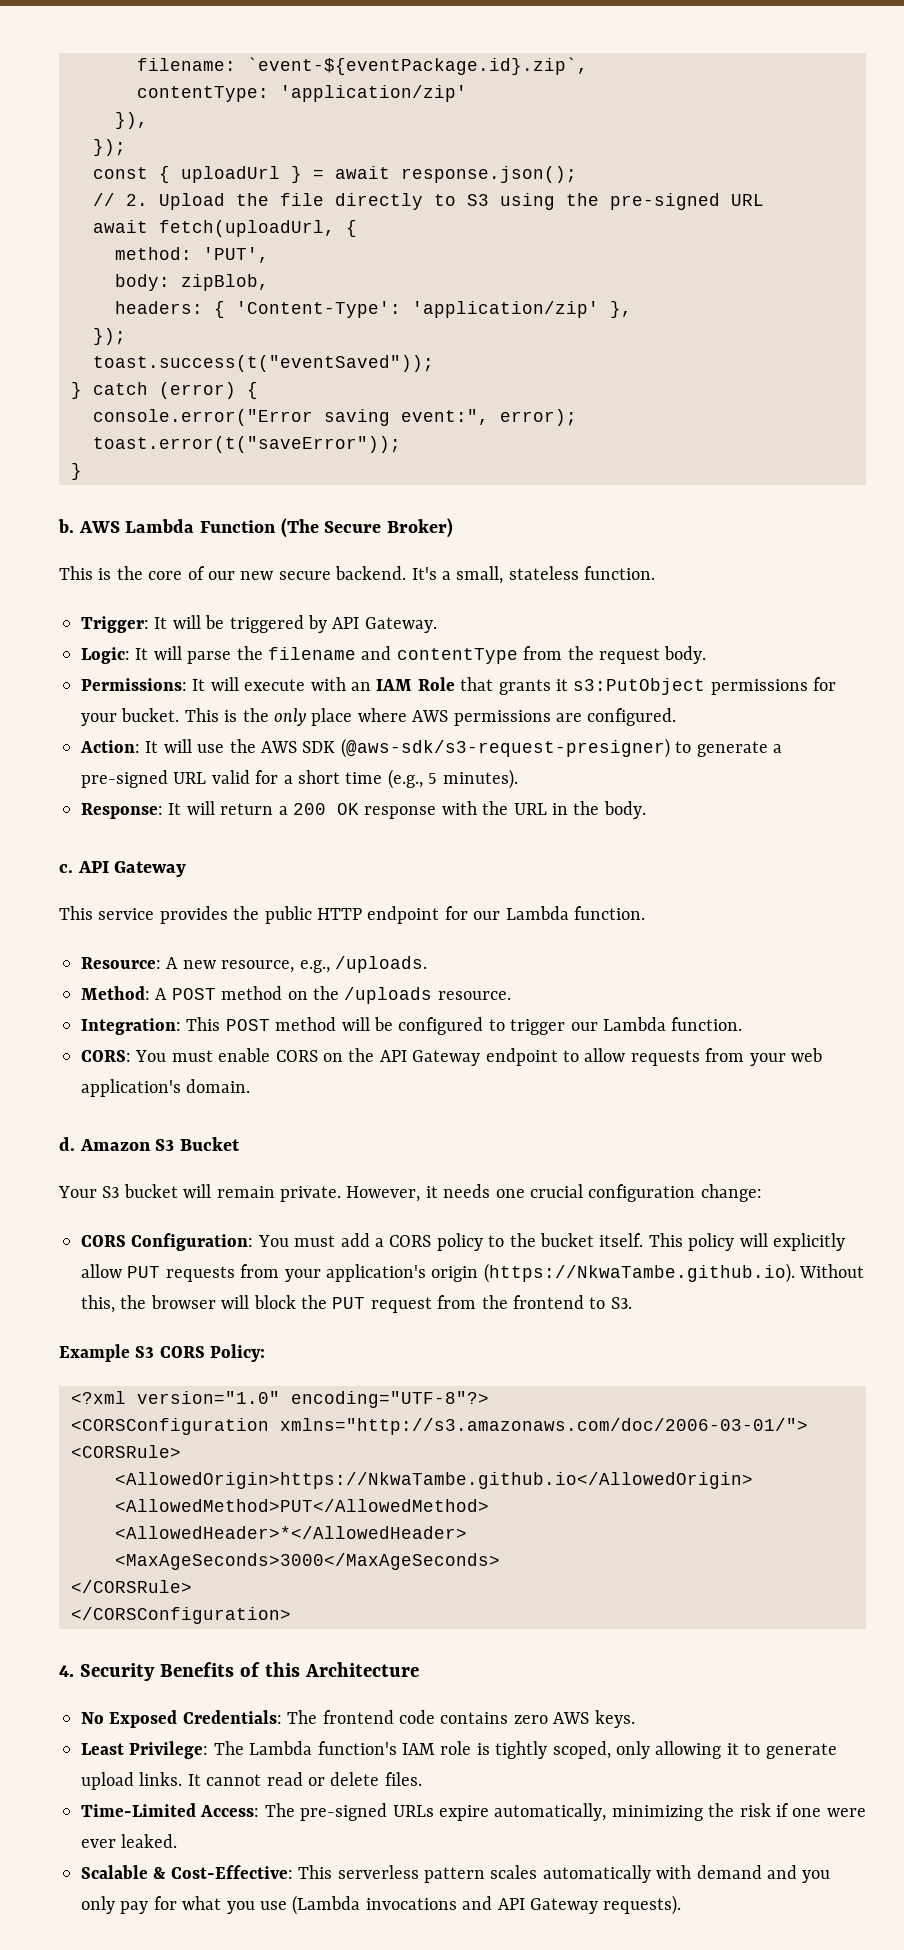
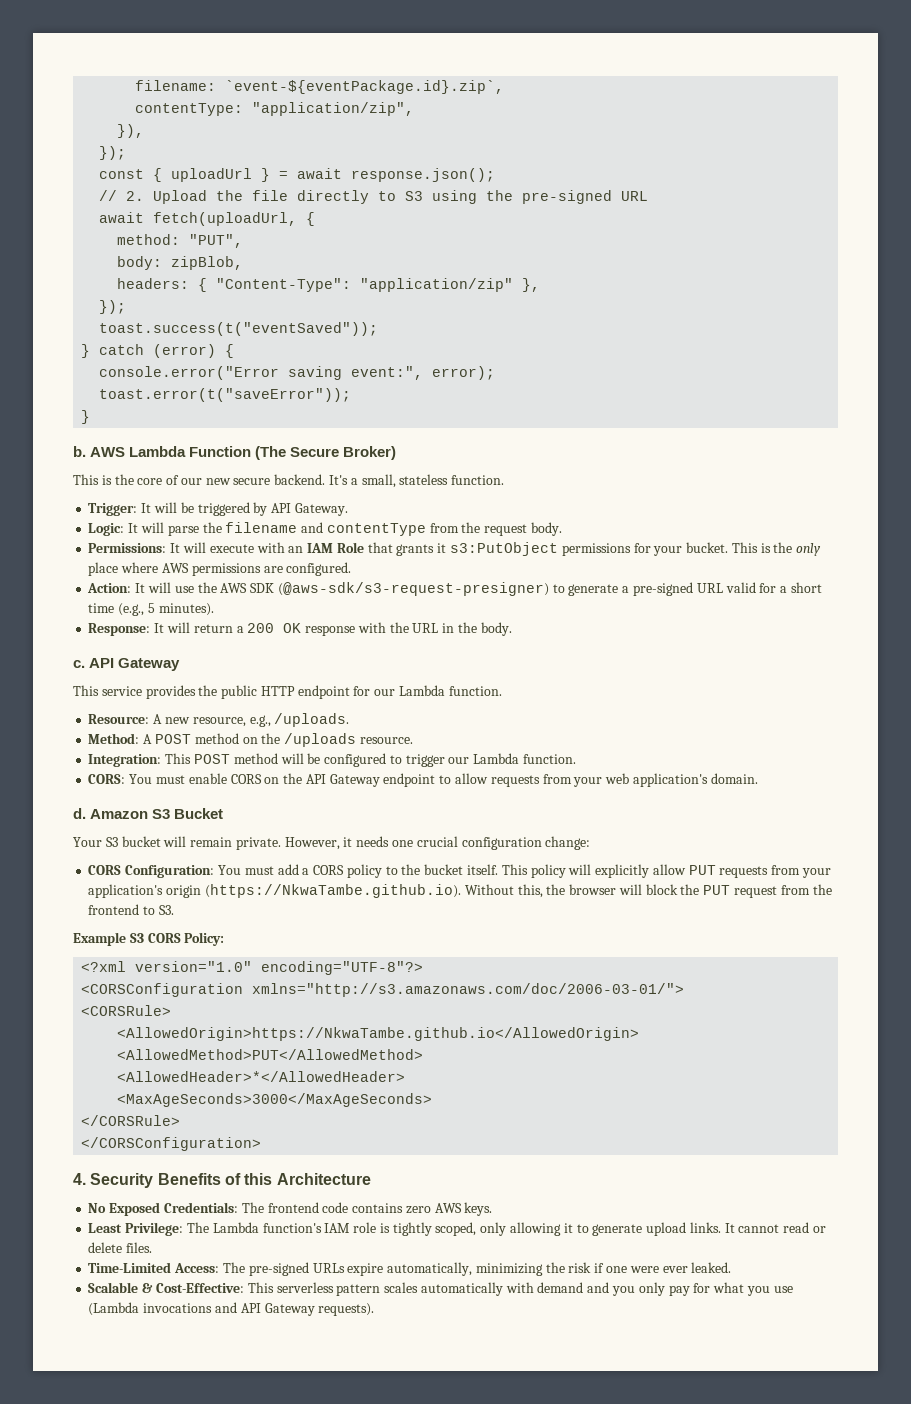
- contentType: 'application/zip'
+ contentType: "application/zip",
- method: 'PUT',
+ method: "PUT",
- headers: { 'Content-Type': 'application/zip' },
+ headers: { "Content-Type": "application/zip" },

